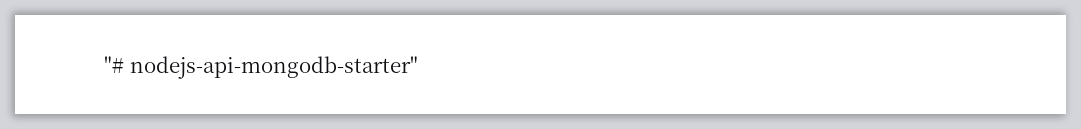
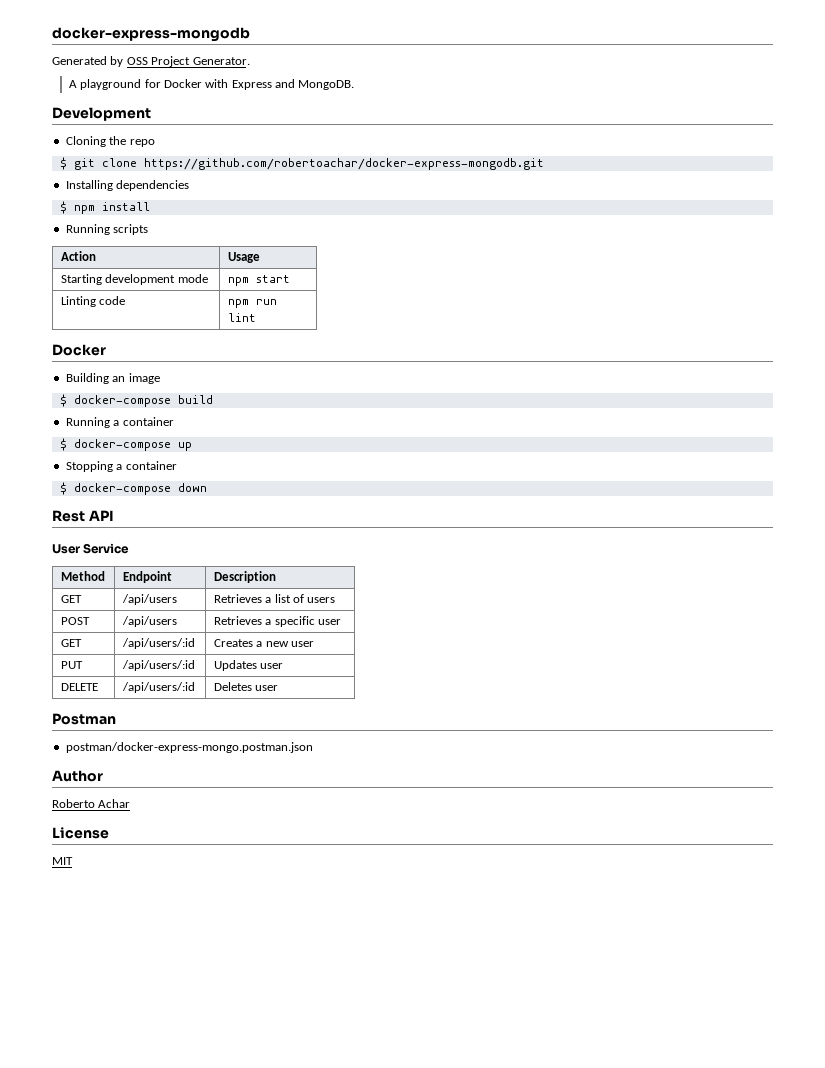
- "# nodejs-api-mongodb-starter"
+ docker-express-mongodb
+ Generated by OSS Project Generator.
+ A playground for Docker with Express and MongoDB.
+ Development
+ Cloning the repo
+ $ git clone https://github.com/robertoachar/docker-express-mongodb.git
+ Installing dependencies
+ $ npm install
+ Running scripts
+ Action | Usage
+ Starting development mode | npm start
+ Linting code | npm run lint
+ Docker
+ Building an image
+ $ docker-compose build
+ Running a container
+ $ docker-compose up
+ Stopping a container
+ $ docker-compose down
+ Rest API
+ User Service
+ Method | Endpoint | Description
+ GET | /api/users | Retrieves a list of users
+ POST | /api/users | Retrieves a specific user
+ GET | /api/users/:id | Creates a new user
+ PUT | /api/users/:id | Updates user
+ DELETE | /api/users/:id | Deletes user
+ Postman
+ postman/docker-express-mongo.postman.json
+ Author
+ Roberto Achar
+ License
+ MIT

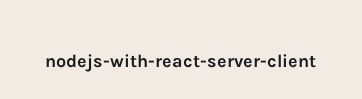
- docker-express-mongodb
- Generated by OSS Project Generator.
- A playground for Docker with Express and MongoDB.
- Development
- Cloning the repo
- $ git clone https://github.com/robertoachar/docker-express-mongodb.git
- Installing dependencies
- $ npm install
- Running scripts
- Action | Usage
- Starting development mode | npm start
- Linting code | npm run lint
- Docker
- Building an image
- $ docker-compose build
- Running a container
- $ docker-compose up
- Stopping a container
- $ docker-compose down
- Rest API
- User Service
- Method | Endpoint | Description
- GET | /api/users | Retrieves a list of users
- POST | /api/users | Retrieves a specific user
- GET | /api/users/:id | Creates a new user
- PUT | /api/users/:id | Updates user
- DELETE | /api/users/:id | Deletes user
- Postman
- postman/docker-express-mongo.postman.json
- Author
- Roberto Achar
- License
- MIT
+ nodejs-with-react-server-client

